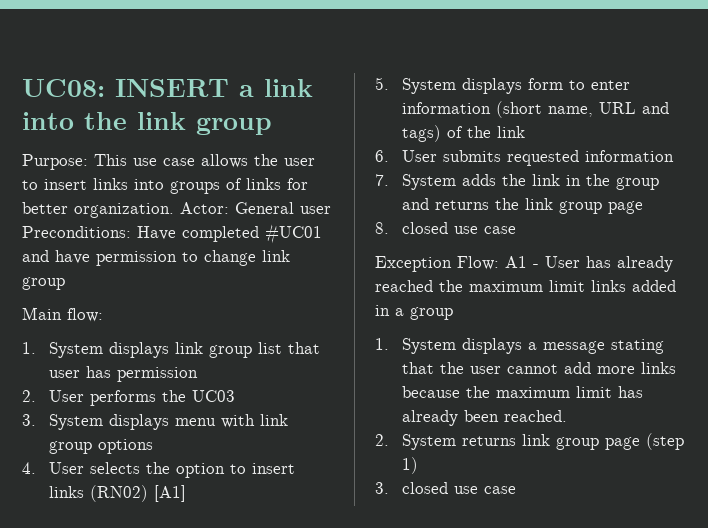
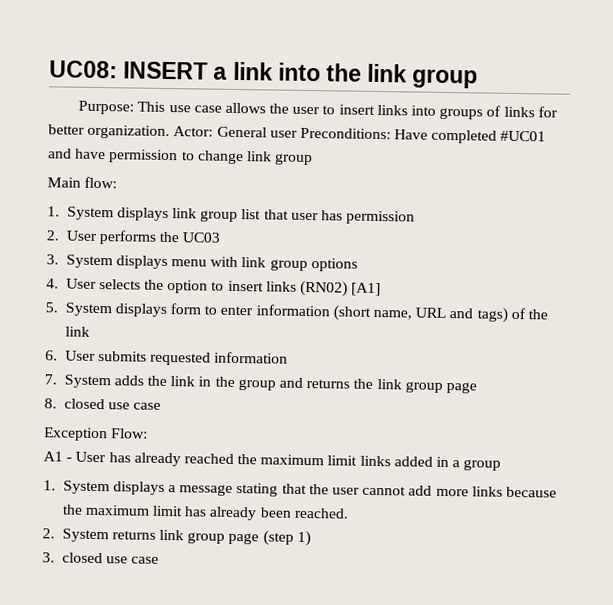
- Exception Flow: A1 - User has already reached the maximum limit links added in a group
+ Exception Flow:
+ A1 - User has already reached the maximum limit links added in a group

